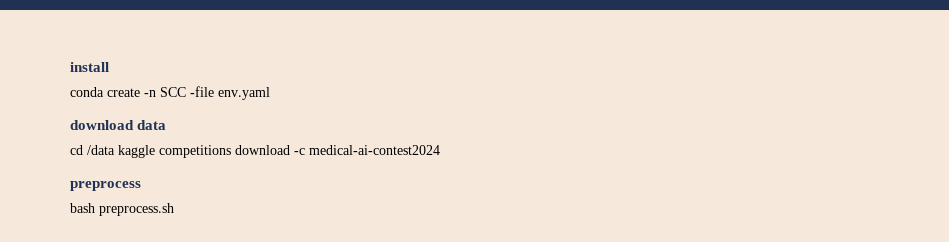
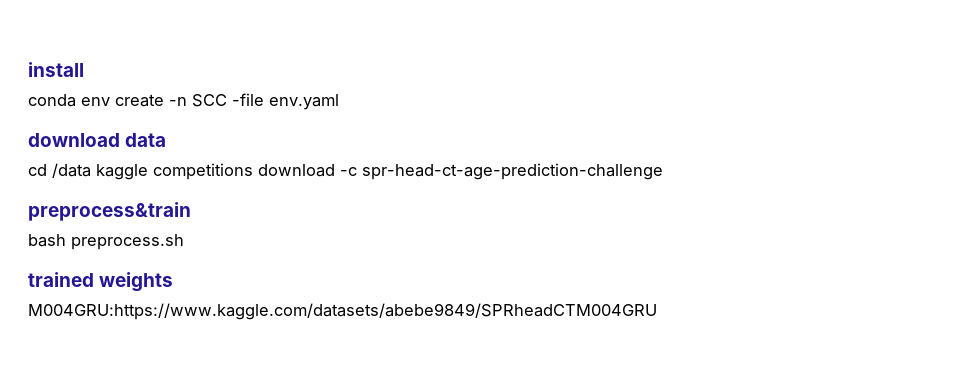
- conda create -n SCC -file env.yaml
+ conda env create -n SCC -file env.yaml
- cd /data kaggle competitions download -c medical-ai-contest2024
- preprocess
+ cd /data kaggle competitions download -c spr-head-ct-age-prediction-challenge
+ preprocess&train
+ trained weights
+ M004GRU:https://www.kaggle.com/datasets/abebe9849/SPRheadCTM004GRU

